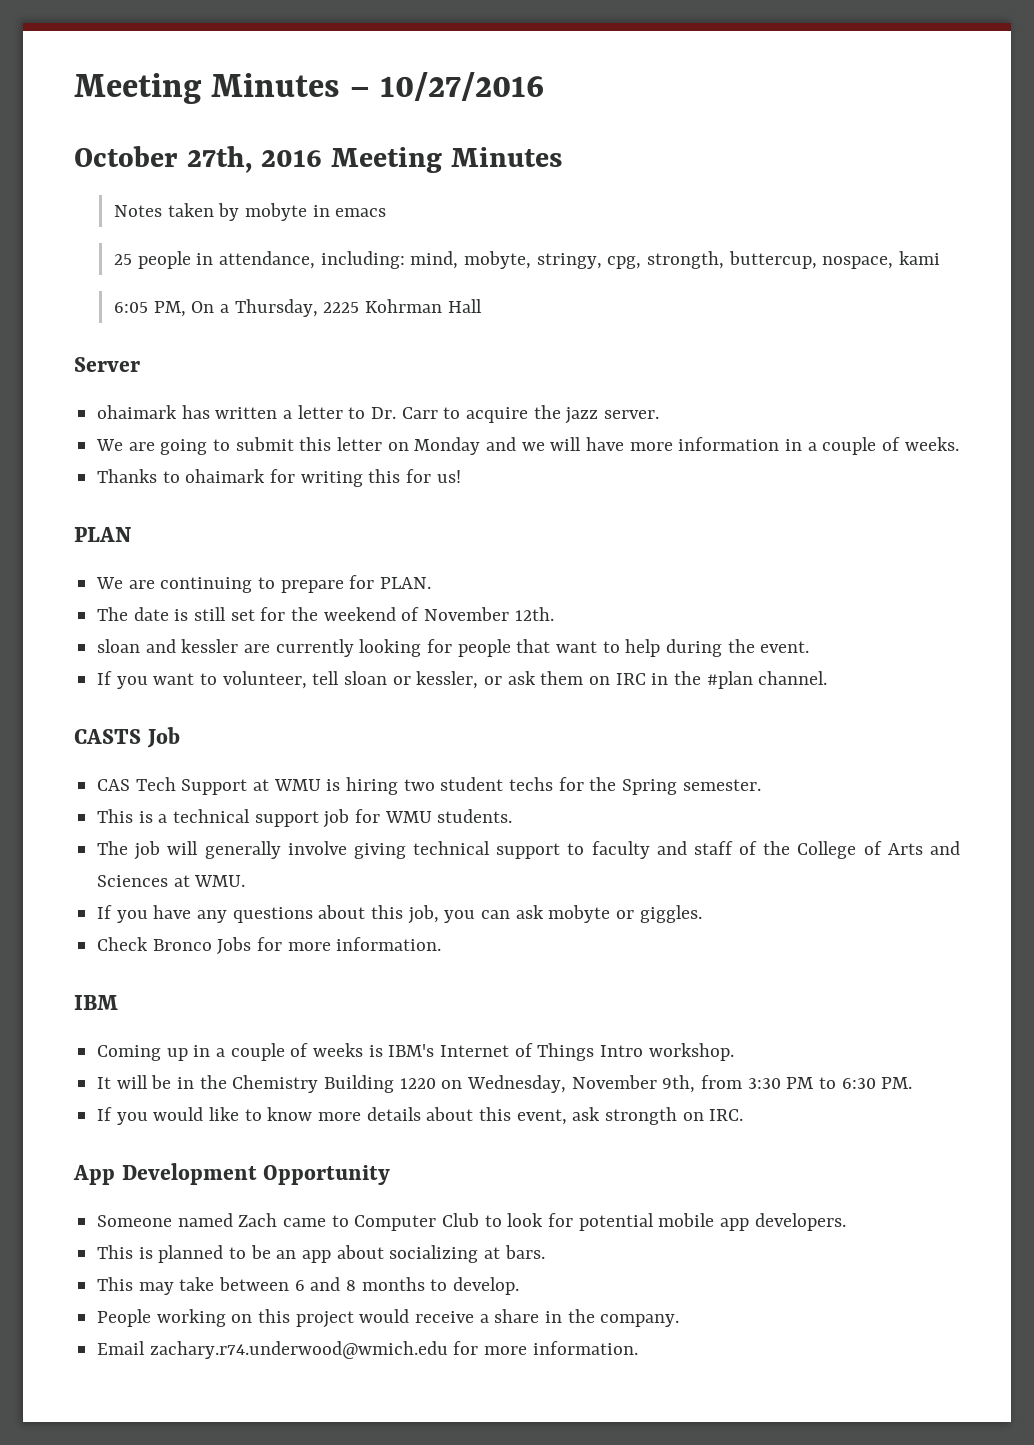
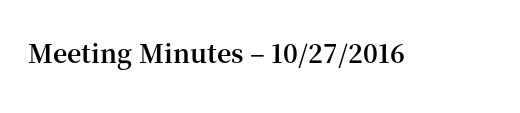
- October 27th, 2016 Meeting Minutes
- Notes taken by mobyte in emacs
- 25 people in attendance, including: mind, mobyte, stringy, cpg, strongth, buttercup, nospace, kami
- 6:05 PM, On a Thursday, 2225 Kohrman Hall
- Server
- ohaimark has written a letter to Dr. Carr to acquire the jazz server.
- We are going to submit this letter on Monday and we will have more information in a couple of weeks.
- Thanks to ohaimark for writing this for us!
- PLAN
- We are continuing to prepare for PLAN.
- The date is still set for the weekend of November 12th.
- sloan and kessler are currently looking for people that want to help during the event.
- If you want to volunteer, tell sloan or kessler, or ask them on IRC in the #plan channel.
- CASTS Job
- CAS Tech Support at WMU is hiring two student techs for the Spring semester.
- This is a technical support job for WMU students.
- The job will generally involve giving technical support to faculty and staff of the College of Arts and Sciences at WMU.
- If you have any questions about this job, you can ask mobyte or giggles.
- Check Bronco Jobs for more information.
- IBM
- Coming up in a couple of weeks is IBM's Internet of Things Intro workshop.
- It will be in the Chemistry Building 1220 on Wednesday, November 9th, from 3:30 PM to 6:30 PM.
- If you would like to know more details about this event, ask strongth on IRC.
- App Development Opportunity
- Someone named Zach came to Computer Club to look for potential mobile app developers.
- This is planned to be an app about socializing at bars.
- This may take between 6 and 8 months to develop.
- People working on this project would receive a share in the company.
- Email zachary.r74.underwood@wmich.edu for more information.

